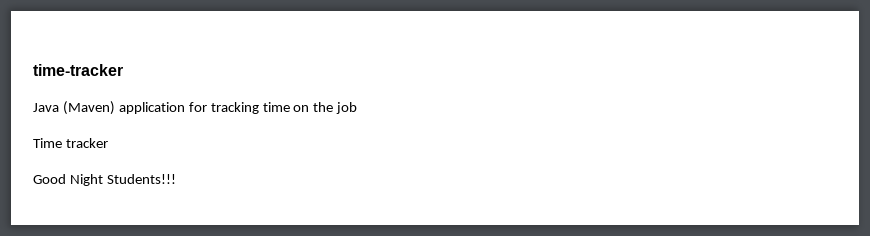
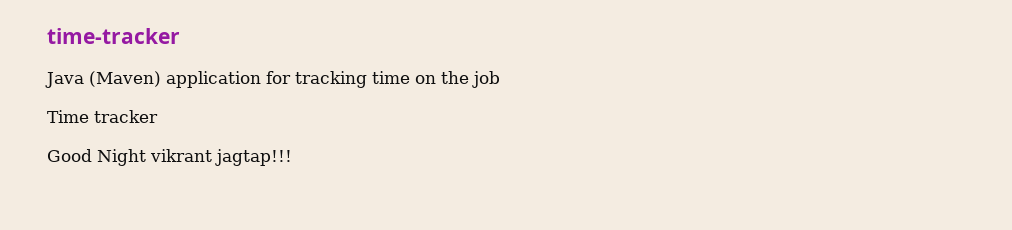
- Good Night Students!!!
+ Good Night vikrant jagtap!!!

